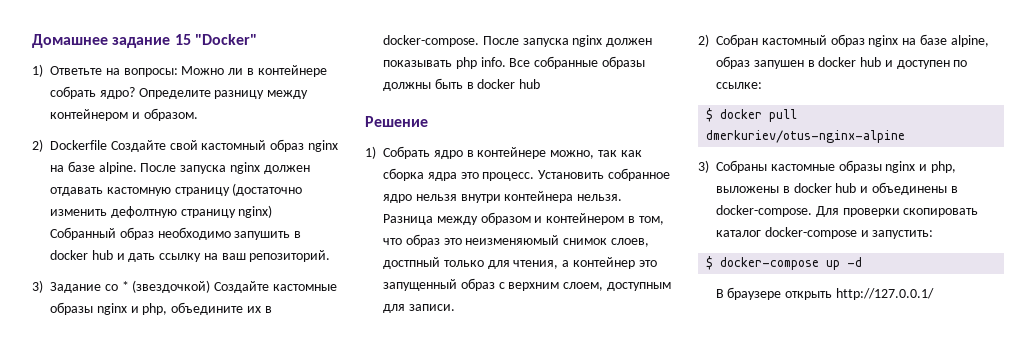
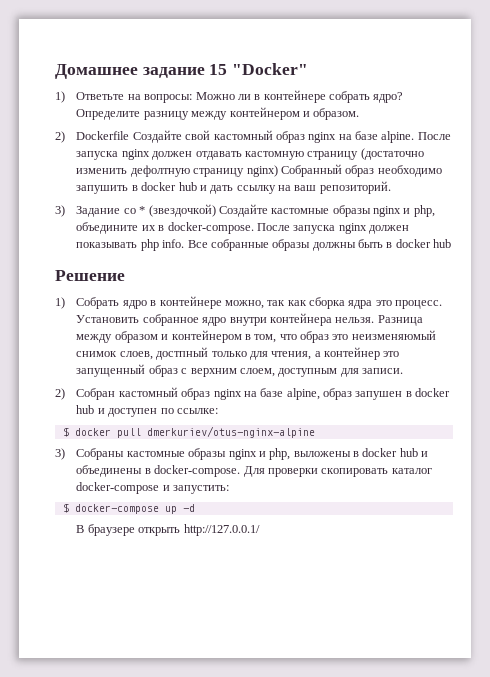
- Установить собранное ядро нельзя внутри контейнера нельзя.
+ Установить собранное ядро внутри контейнера нельзя.

